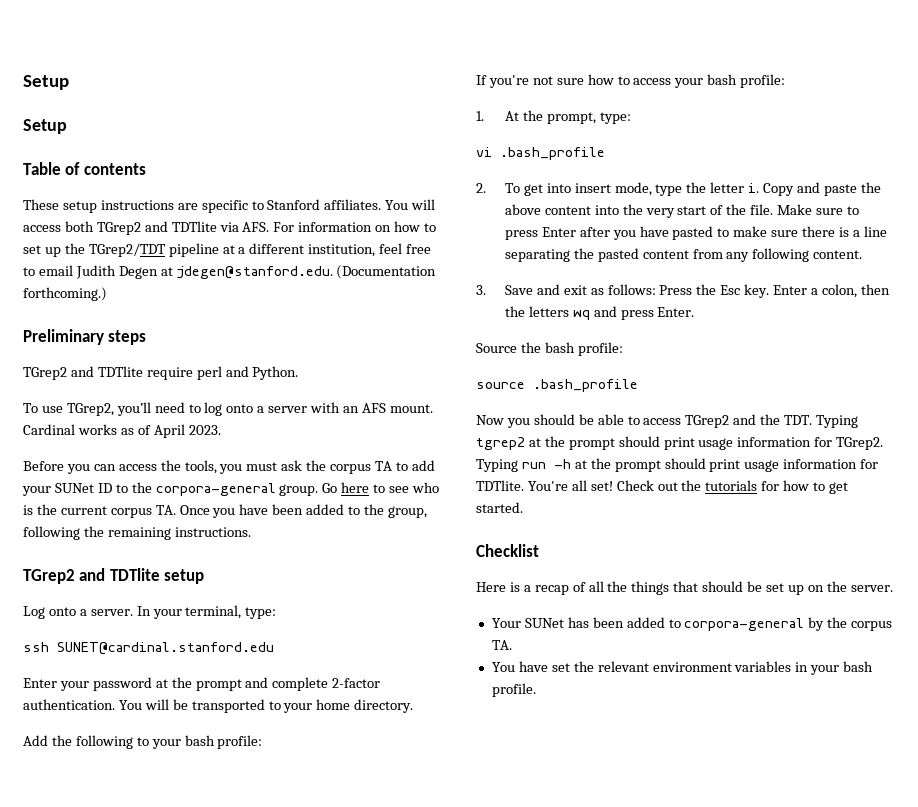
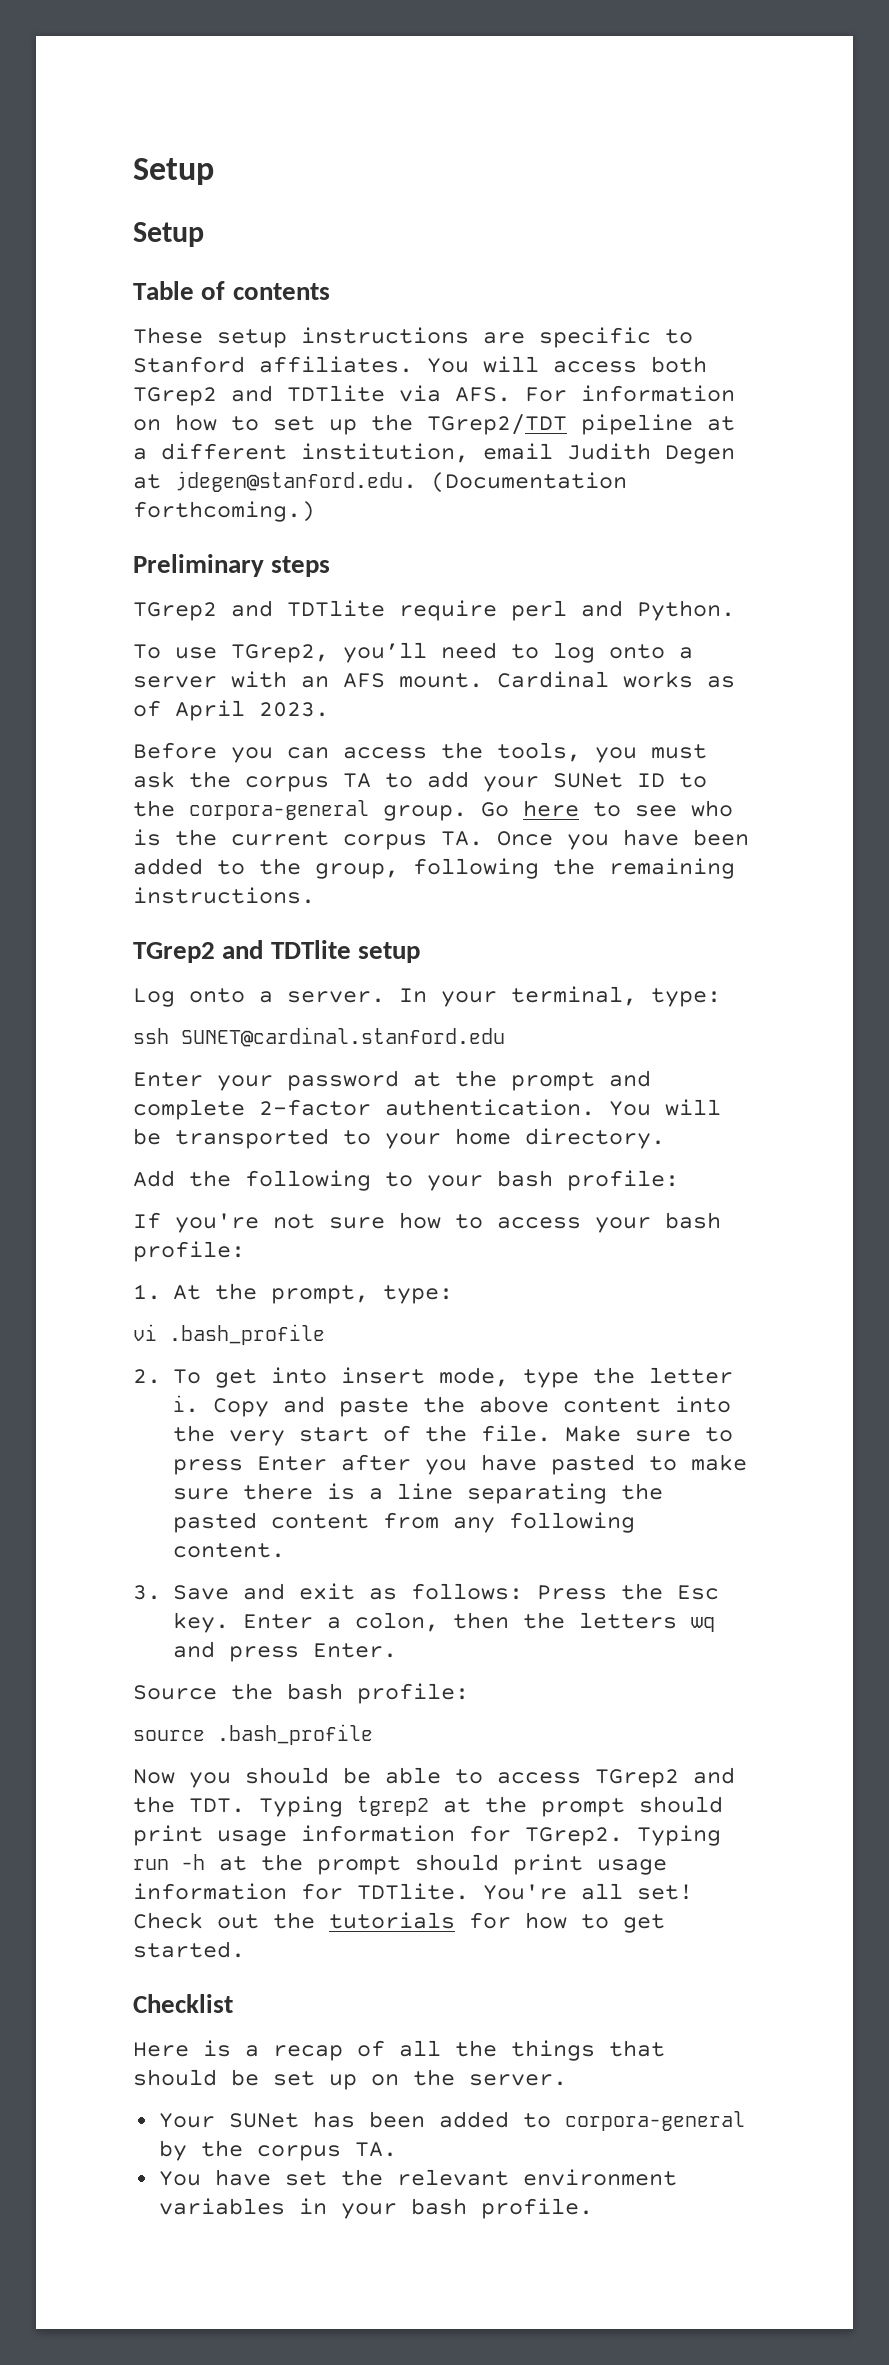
- You will access both TGrep2 and TDTlite via AFS. For information on how to set up the TGrep2/TDT pipeline at a different institution, feel free to email Judith Degen at jdegen@stanford.edu. (Documentation forthcoming.)
+ You will access both TGrep2 and TDTlite via AFS. For information on how to set up the TGrep2/TDT pipeline at a different institution, email Judith Degen at jdegen@stanford.edu. (Documentation forthcoming.)

